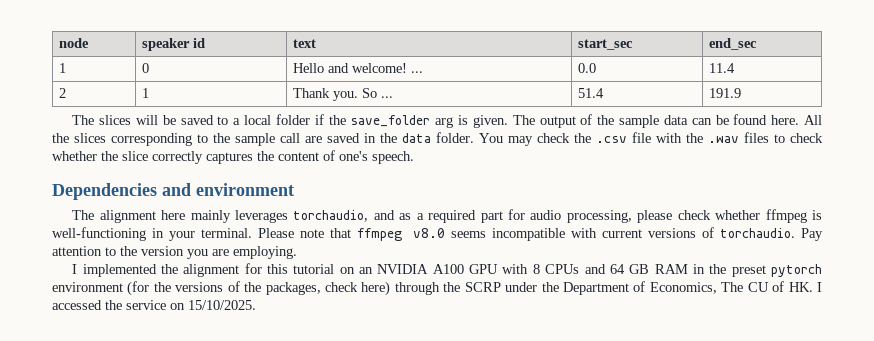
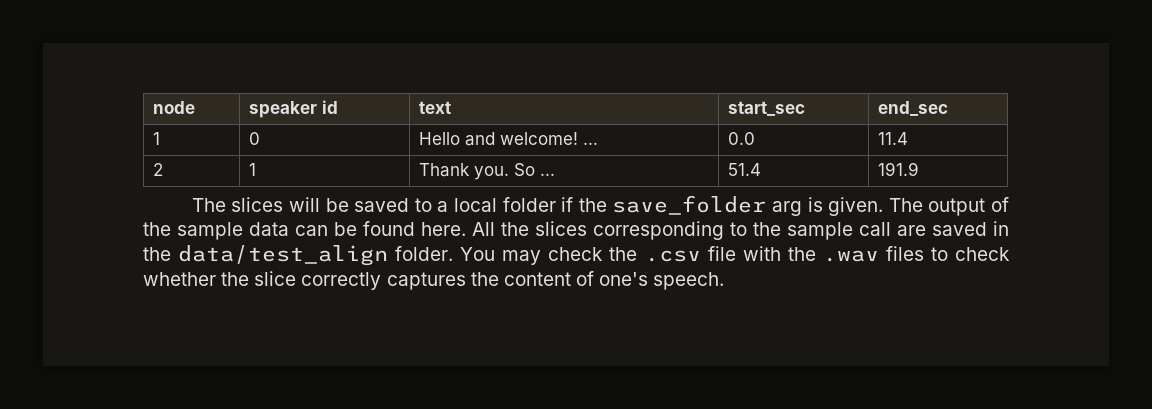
- All the slices corresponding to the sample call are saved in the data folder.
+ All the slices corresponding to the sample call are saved in the data/test_align folder.
- Dependencies and environment
- The alignment here mainly leverages torchaudio, and as a required part for audio processing, please check whether ffmpeg is well-functioning in your terminal. Please note that ffmpeg v8.0 seems incompatible with current versions of torchaudio. Pay attention to the version you are employing.
- I implemented the alignment for this tutorial on an NVIDIA A100 GPU with 8 CPUs and 64 GB RAM in the preset pytorch environment (for the versions of the packages, check here) through the SCRP under the Department of Economics, The CU of HK. I accessed the service on 15/10/2025.

